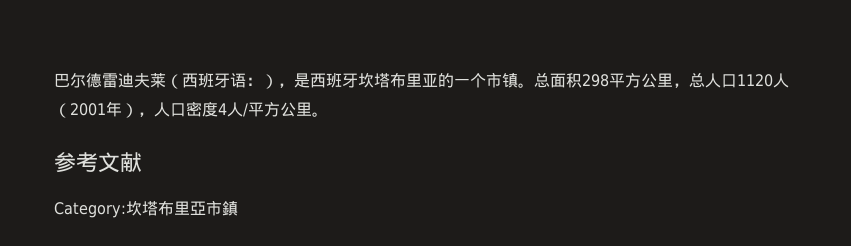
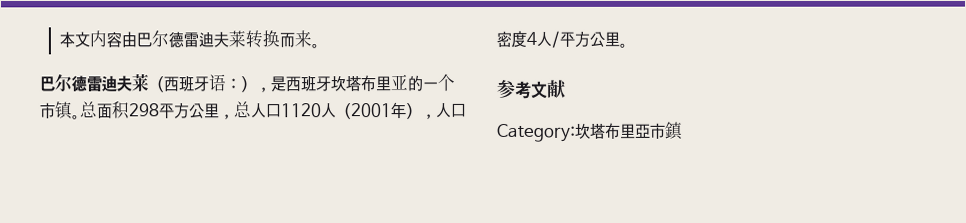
+ 本文内容由巴尔德雷迪夫莱转换而来。

